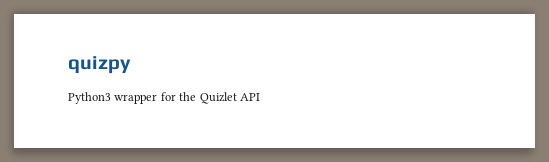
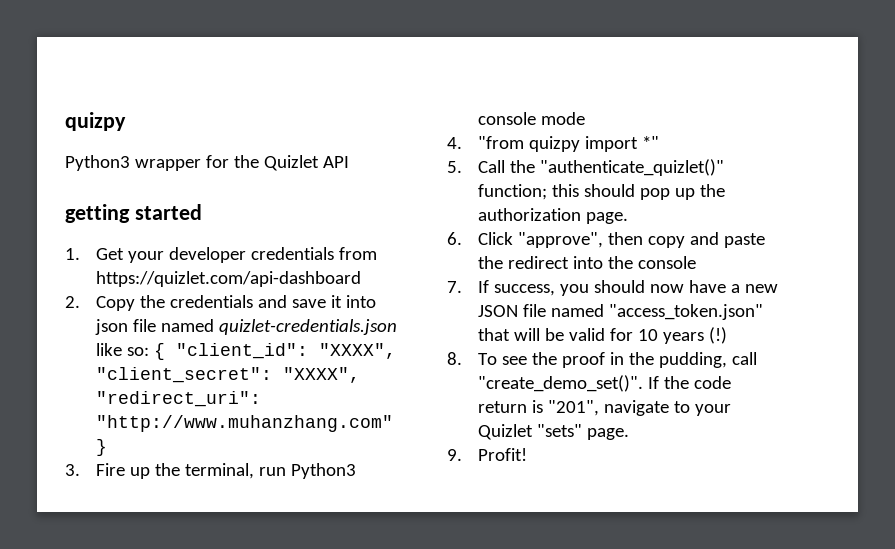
+ getting started
+ 1. Get your developer credentials from https://quizlet.com/api-dashboard
+ 2. Copy the credentials and save it into json file named quizlet-credentials.json like so: { "client_id": "XXXX", "client_secret": "XXXX", "redirect_uri": "http://www.muhanzhang.com" }
+ 3. Fire up the terminal, run Python3 console mode
+ 4. "from quizpy import *"
+ 5. Call the "authenticate_quizlet()" function; this should pop up the authorization page.
+ 6. Click "approve", then copy and paste the redirect into the console
+ 7. If success, you should now have a new JSON file named "access_token.json" that will be valid for 10 years (!)
+ 8. To see the proof in the pudding, call "create_demo_set()". If the code return is "201", navigate to your Quizlet "sets" page.
+ 9. Profit!

